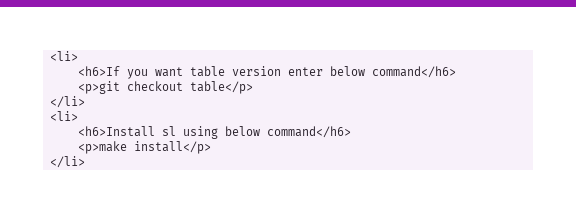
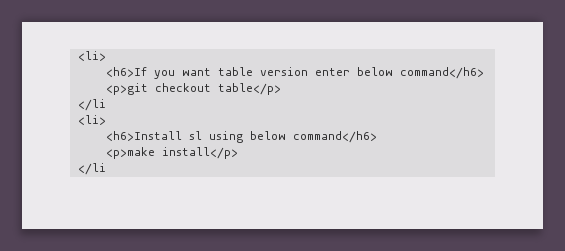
  <p>git checkout table</p>
- </li>
+ </li
  <p>make install</p>
- </li>
+ </li

